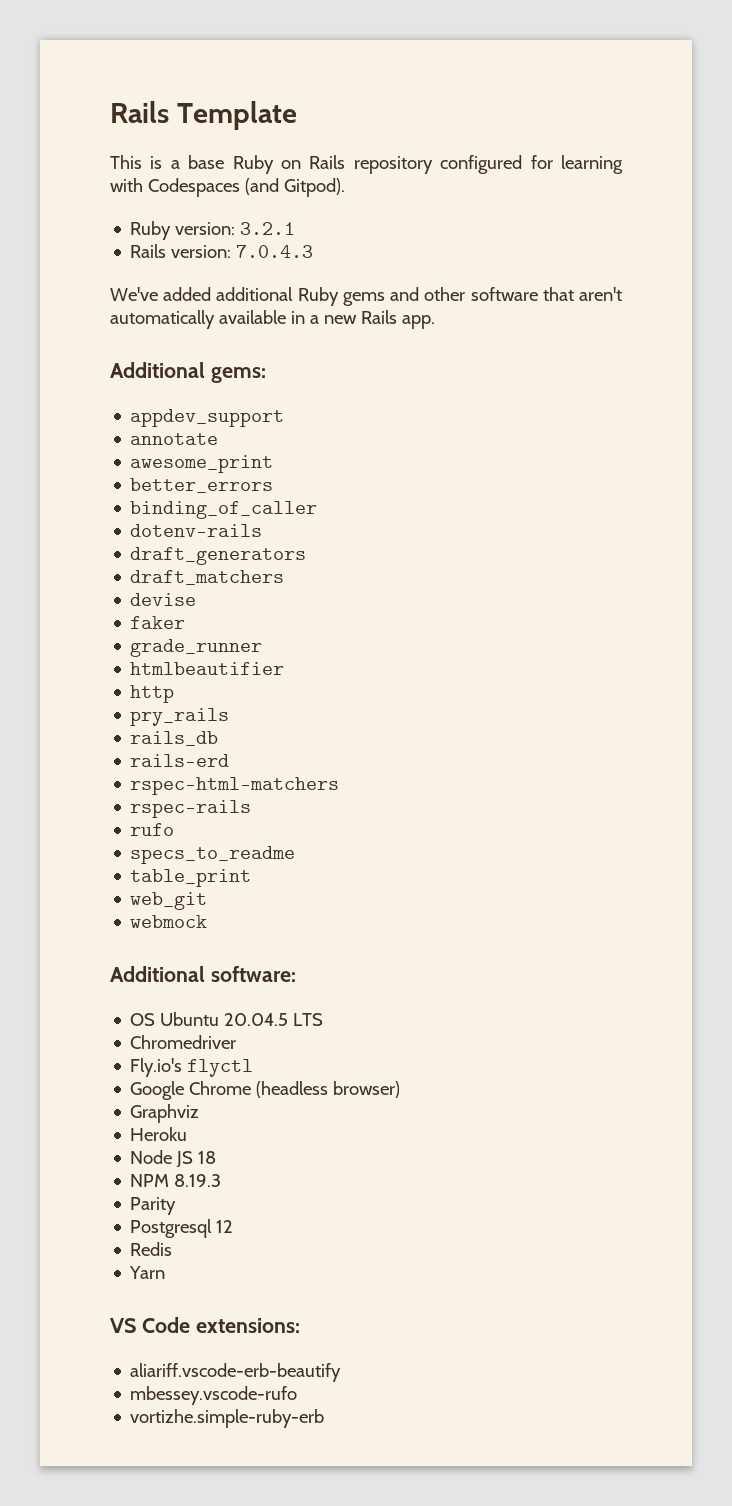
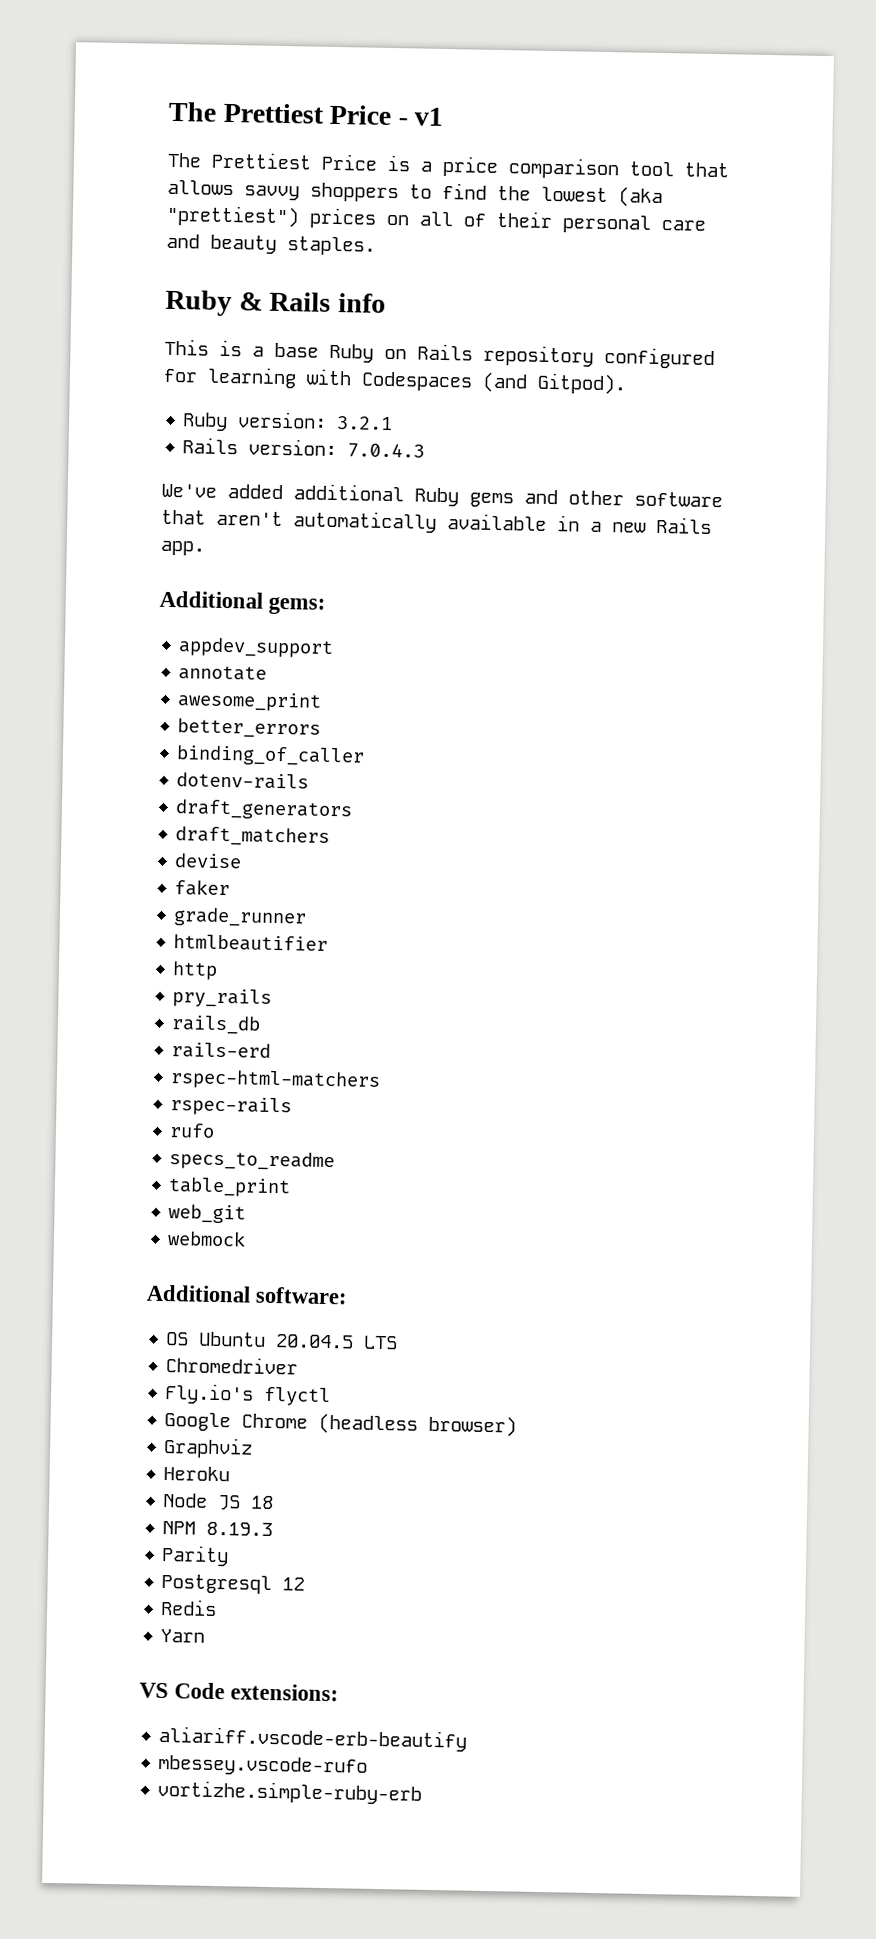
- Rails Template
+ The Prettiest Price - v1
+ The Prettiest Price is a price comparison tool that allows savvy shoppers to find the lowest (aka "prettiest") prices on all of their personal care and beauty staples.
+ Ruby & Rails info

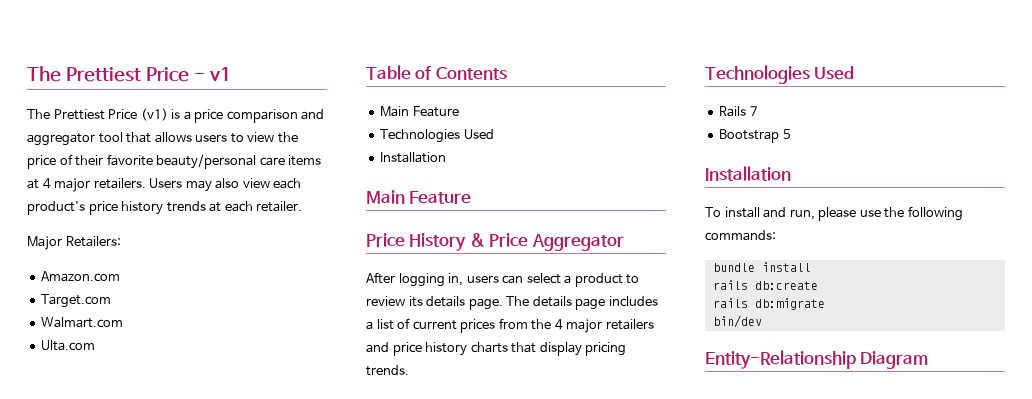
- The Prettiest Price is a price comparison tool that allows savvy shoppers to find the lowest (aka "prettiest") prices on all of their personal care and beauty staples.
- Ruby & Rails info
- This is a base Ruby on Rails repository configured for learning with Codespaces (and Gitpod).
- Ruby version: 3.2.1
- Rails version: 7.0.4.3
- We've added additional Ruby gems and other software that aren't automatically available in a new Rails app.
- Additional gems:
- appdev_support
- annotate
- awesome_print
- better_errors
- binding_of_caller
- dotenv-rails
- draft_generators
- draft_matchers
- devise
- faker
- grade_runner
- htmlbeautifier
- http
- pry_rails
- rails_db
- rails-erd
- rspec-html-matchers
- rspec-rails
- rufo
- specs_to_readme
- table_print
- web_git
- webmock
- Additional software:
- OS Ubuntu 20.04.5 LTS
- Chromedriver
- Fly.io's flyctl
- Google Chrome (headless browser)
- Graphviz
- Heroku
- Node JS 18
- NPM 8.19.3
- Parity
- Postgresql 12
- Redis
- Yarn
- VS Code extensions:
- aliariff.vscode-erb-beautify
- mbessey.vscode-rufo
- vortizhe.simple-ruby-erb
+ The Prettiest Price (v1) is a price comparison and aggregator tool that allows users to view the price of their favorite beauty/personal care items at 4 major retailers. Users may also view each product's price history trends at each retailer.
+ Major Retailers:
+ Amazon.com
+ Target.com
+ Walmart.com
+ Ulta.com
+ Table of Contents
+ Main Feature
+ Technologies Used
+ Installation
+ Main Feature
+ Price History & Price Aggregator
+ After logging in, users can select a product to review its details page. The details page includes a list of current prices from the 4 major retailers and price history charts that display pricing trends.
+ Technologies Used
+ Rails 7
+ Bootstrap 5
+ Installation
+ To install and run, please use the following commands:
+ bundle install
+ rails db:create
+ rails db:migrate
+ bin/dev
+ Entity-Relationship Diagram

